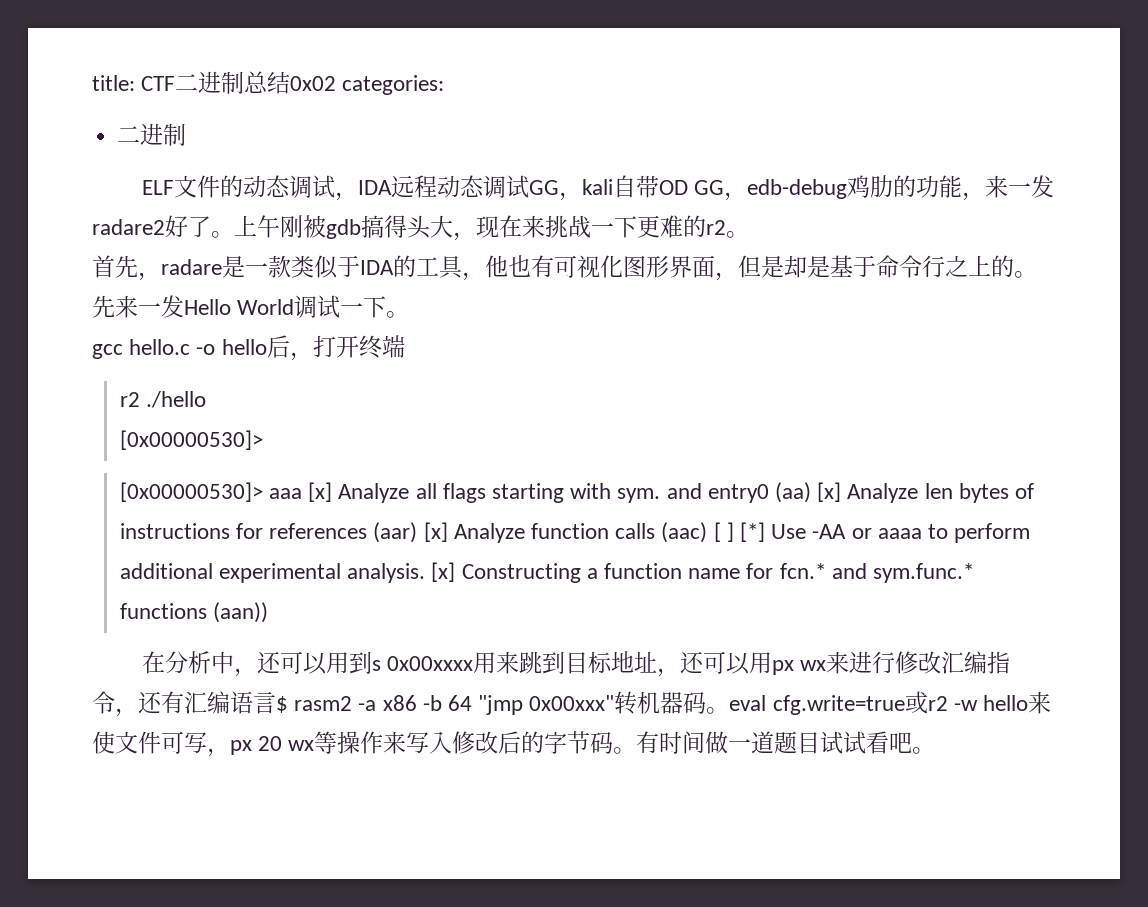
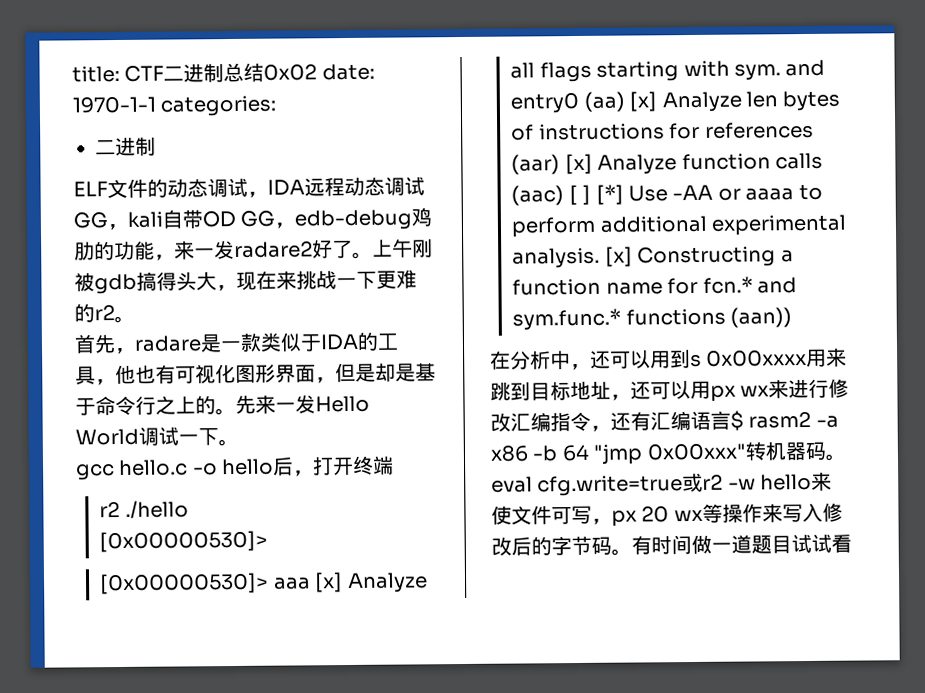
- title: CTF二进制总结0x02 categories:
+ title: CTF二进制总结0x02 date: 1970-1-1 categories:
- 有时间做一道题目试试看吧。
+ 有时间做一道题目试试看

